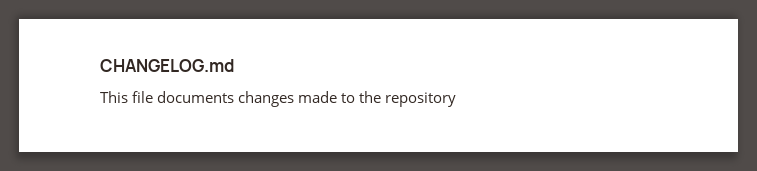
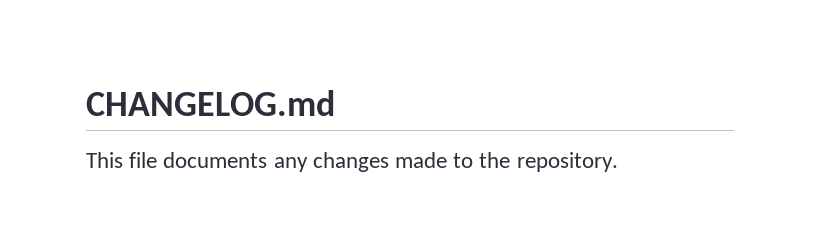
- This file documents changes made to the repository
+ This file documents any changes made to the repository.

